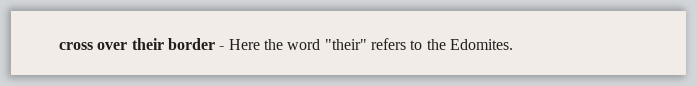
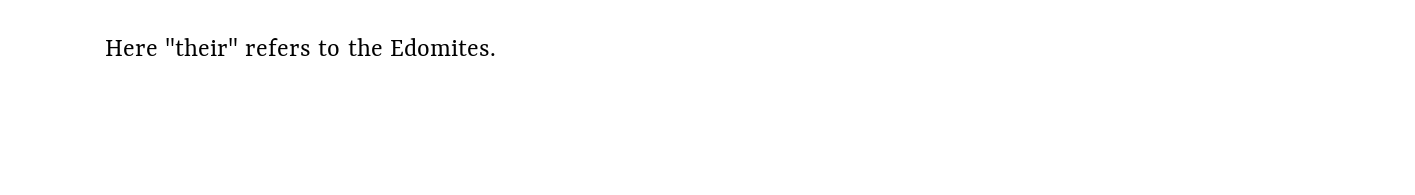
- cross over their border - Here the word "their" refers to the Edomites.
+ Here "their" refers to the Edomites.

